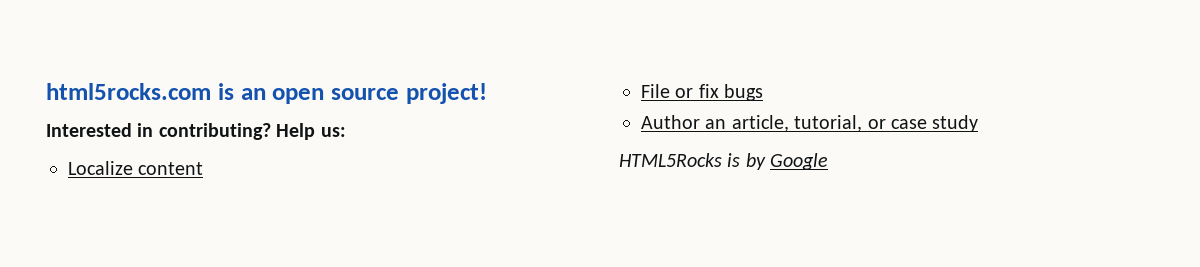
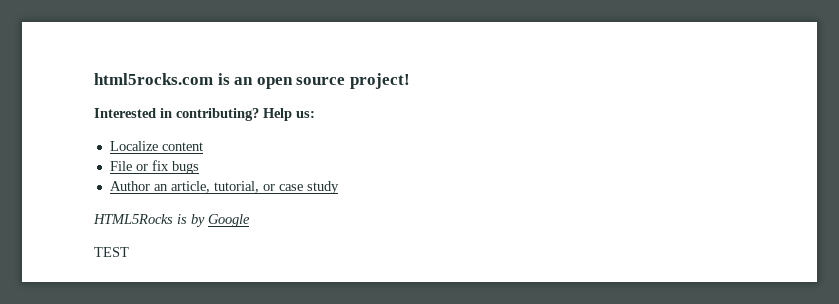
+ TEST

